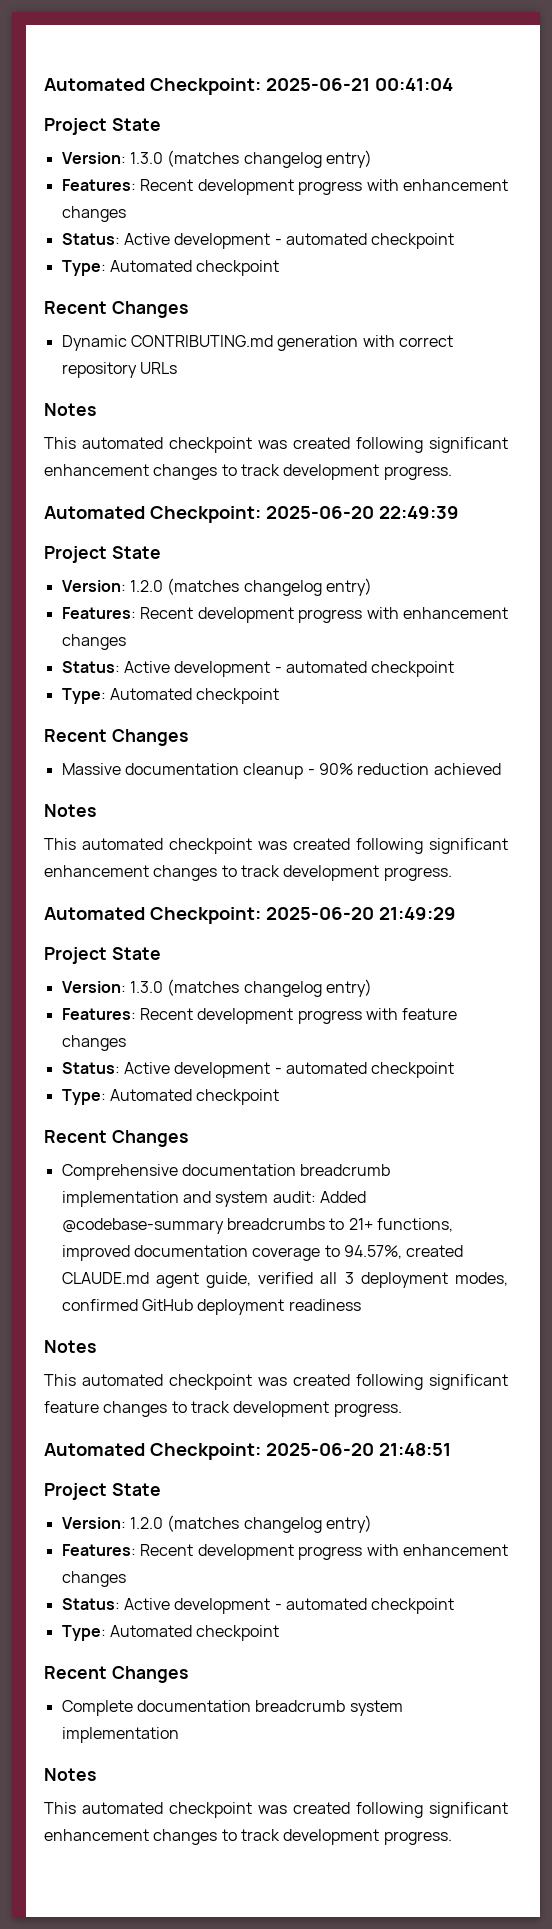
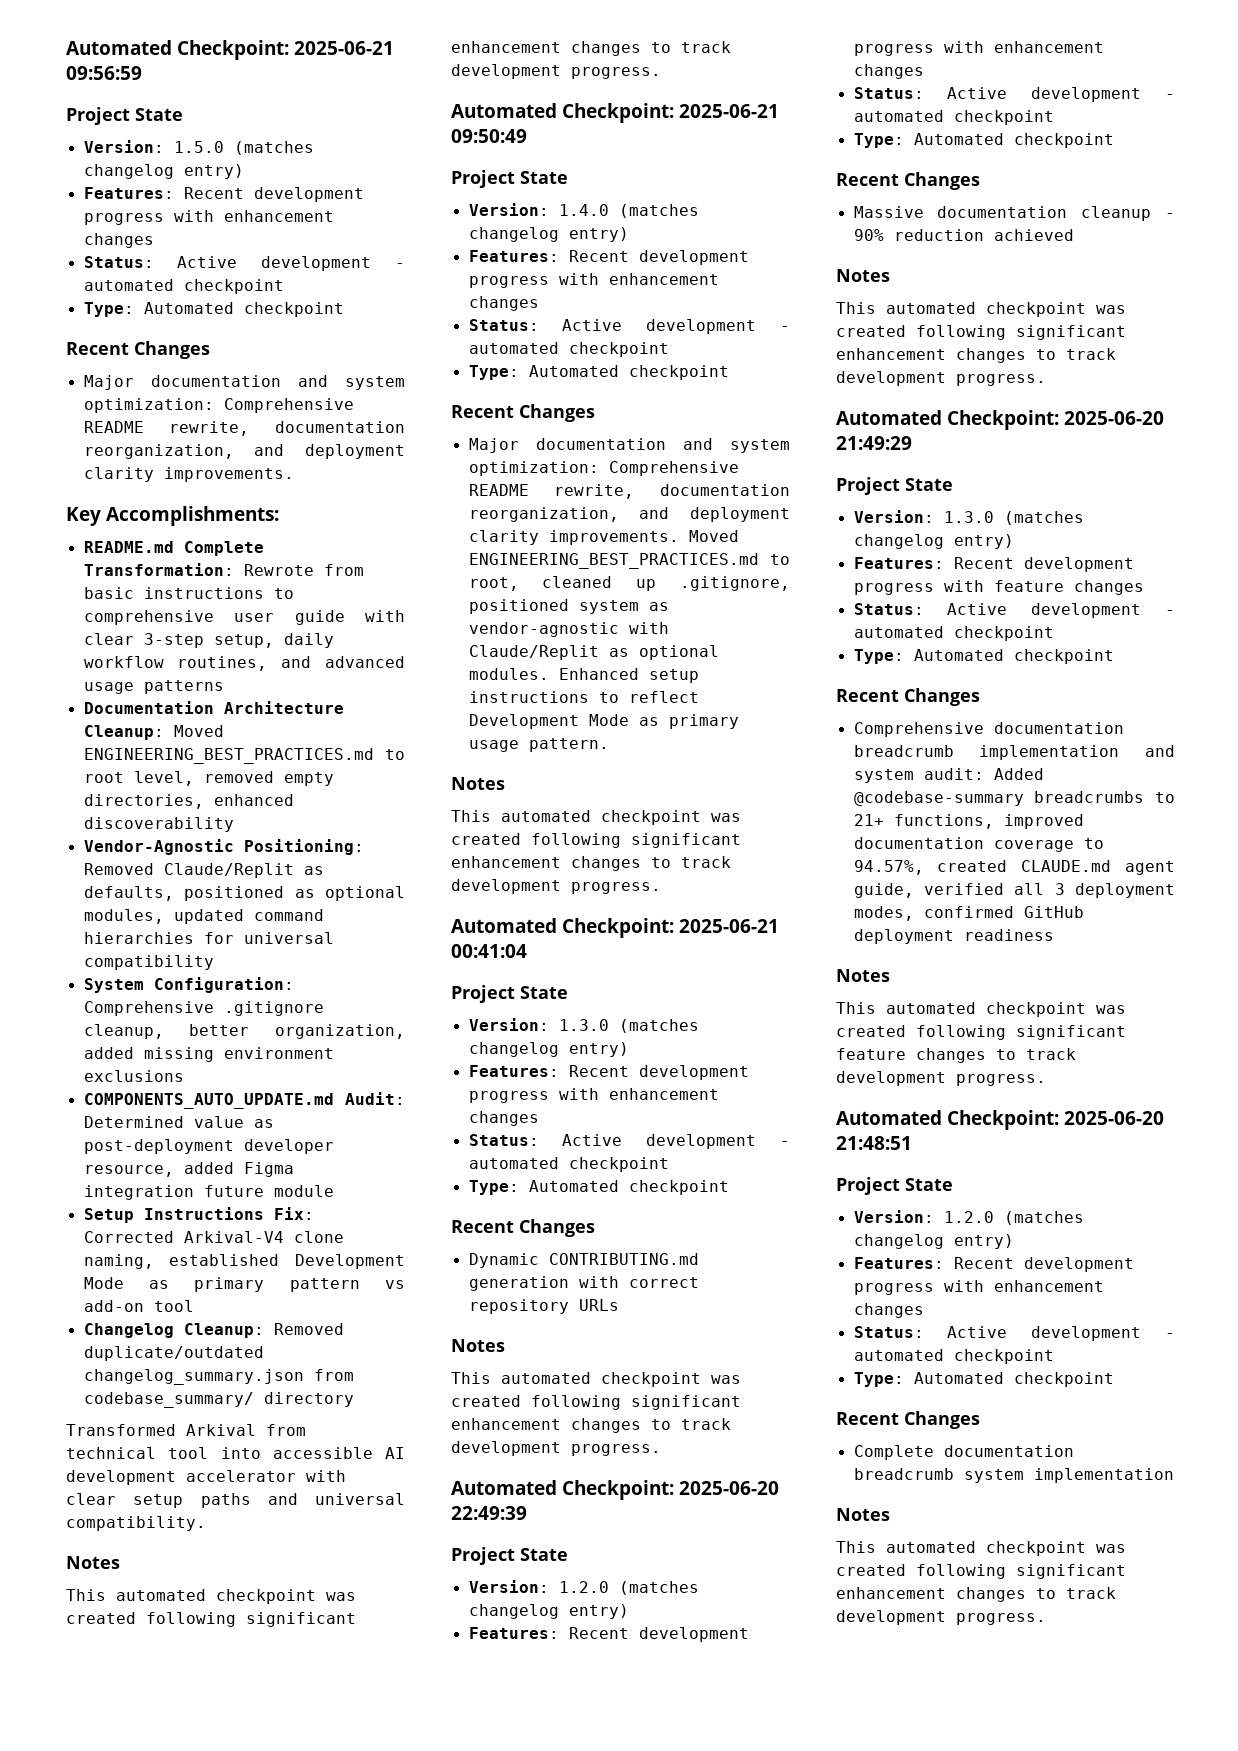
+ Automated Checkpoint: 2025-06-21 09:56:59
+ Project State
+ Version: 1.5.0 (matches changelog entry)
+ Features: Recent development progress with enhancement changes
+ Status: Active development - automated checkpoint
+ Type: Automated checkpoint
+ Recent Changes
+ Major documentation and system optimization: Comprehensive README rewrite, documentation reorganization, and deployment clarity improvements.
+ Key Accomplishments:
+ README.md Complete Transformation: Rewrote from basic instructions to comprehensive user guide with clear 3-step setup, daily workflow routines, and advanced usage patterns
+ Documentation Architecture Cleanup: Moved ENGINEERING_BEST_PRACTICES.md to root level, removed empty directories, enhanced discoverability
+ Vendor-Agnostic Positioning: Removed Claude/Replit as defaults, positioned as optional modules, updated command hierarchies for universal compatibility
+ System Configuration: Comprehensive .gitignore cleanup, better organization, added missing environment exclusions
+ COMPONENTS_AUTO_UPDATE.md Audit: Determined value as post-deployment developer resource, added Figma integration future module
+ Setup Instructions Fix: Corrected Arkival-V4 clone naming, established Development Mode as primary pattern vs add-on tool
+ Changelog Cleanup: Removed duplicate/outdated changelog_summary.json from codebase_summary/ directory
+ Transformed Arkival from technical tool into accessible AI development accelerator with clear setup paths and universal compatibility.
+ Notes
+ This automated checkpoint was created following significant enhancement changes to track development progress.
+ Automated Checkpoint: 2025-06-21 09:50:49
+ Project State
+ Version: 1.4.0 (matches changelog entry)
+ Features: Recent development progress with enhancement changes
+ Status: Active development - automated checkpoint
+ Type: Automated checkpoint
+ Recent Changes
+ Major documentation and system optimization: Comprehensive README rewrite, documentation reorganization, and deployment clarity improvements. Moved ENGINEERING_BEST_PRACTICES.md to root, cleaned up .gitignore, positioned system as vendor-agnostic with Claude/Replit as optional modules. Enhanced setup instructions to reflect Development Mode as primary usage pattern.
+ Notes
+ This automated checkpoint was created following significant enhancement changes to track development progress.

